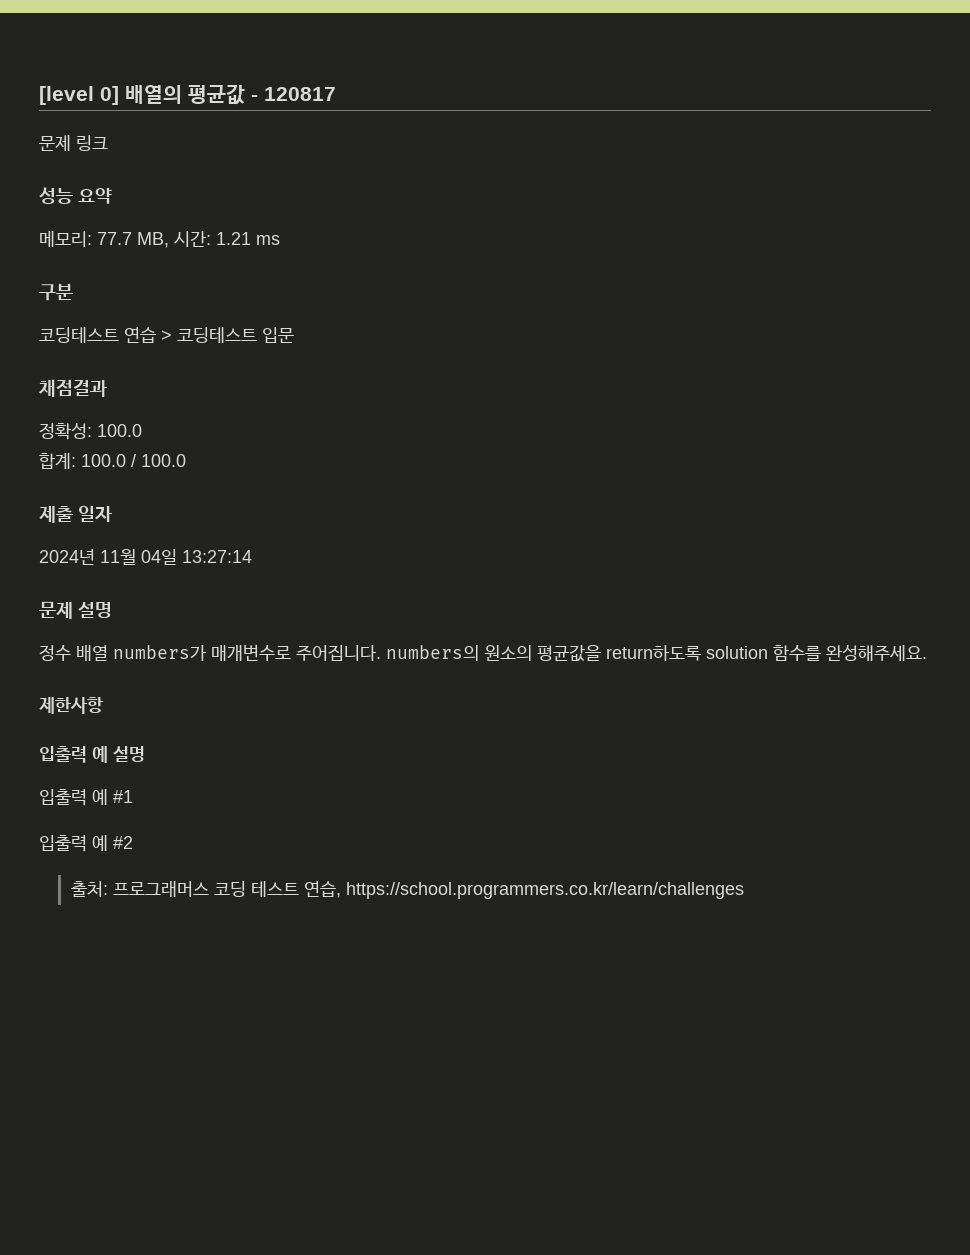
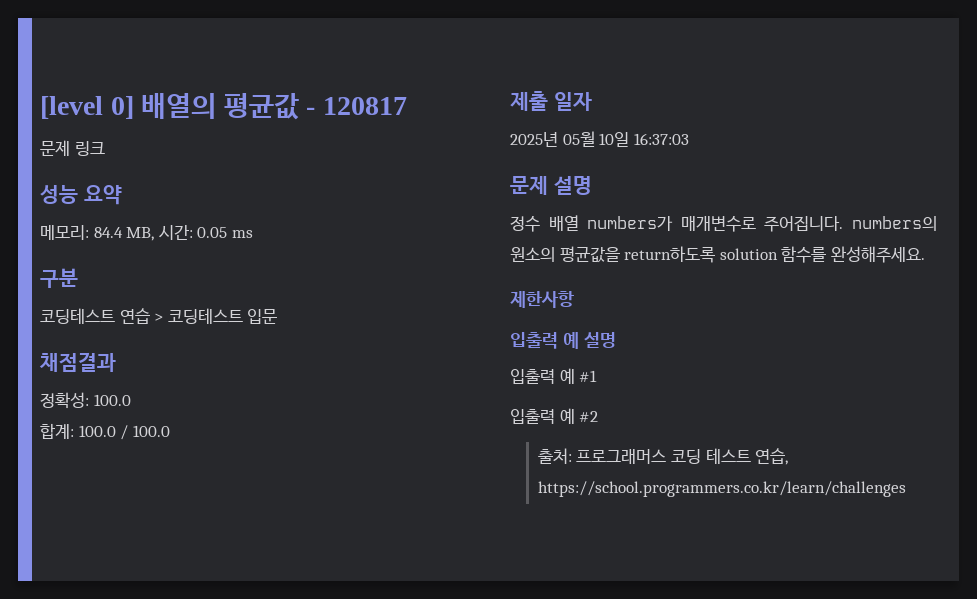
- 메모리: 77.7 MB, 시간: 1.21 ms
+ 메모리: 84.4 MB, 시간: 0.05 ms
- 2024년 11월 04일 13:27:14
+ 2025년 05월 10일 16:37:03

